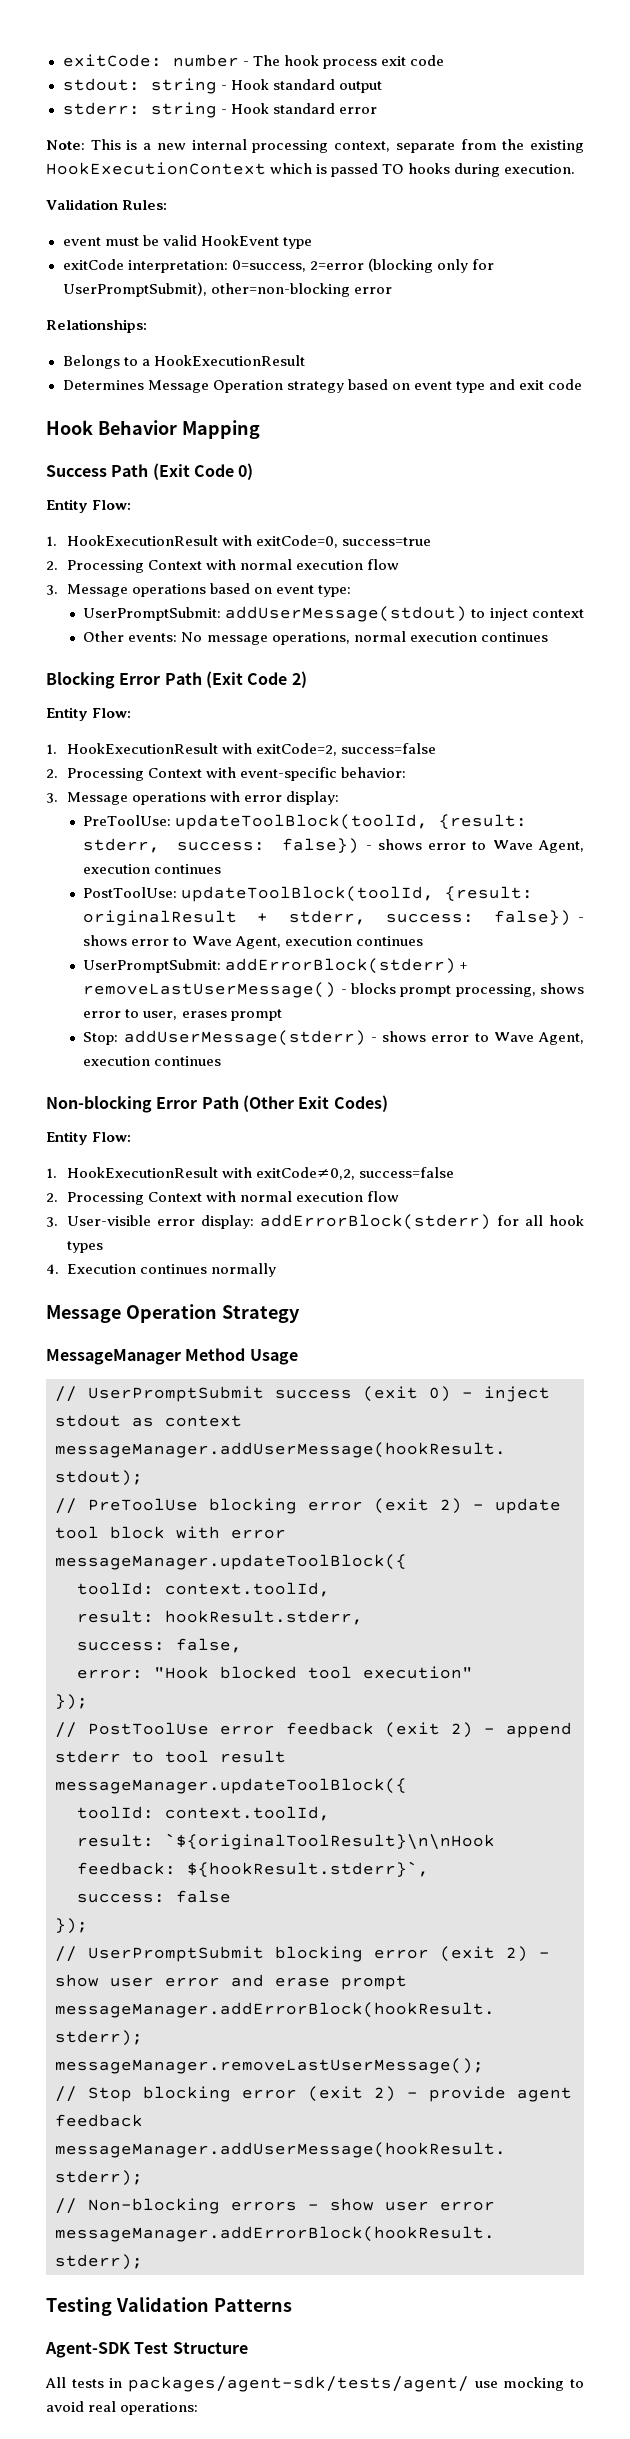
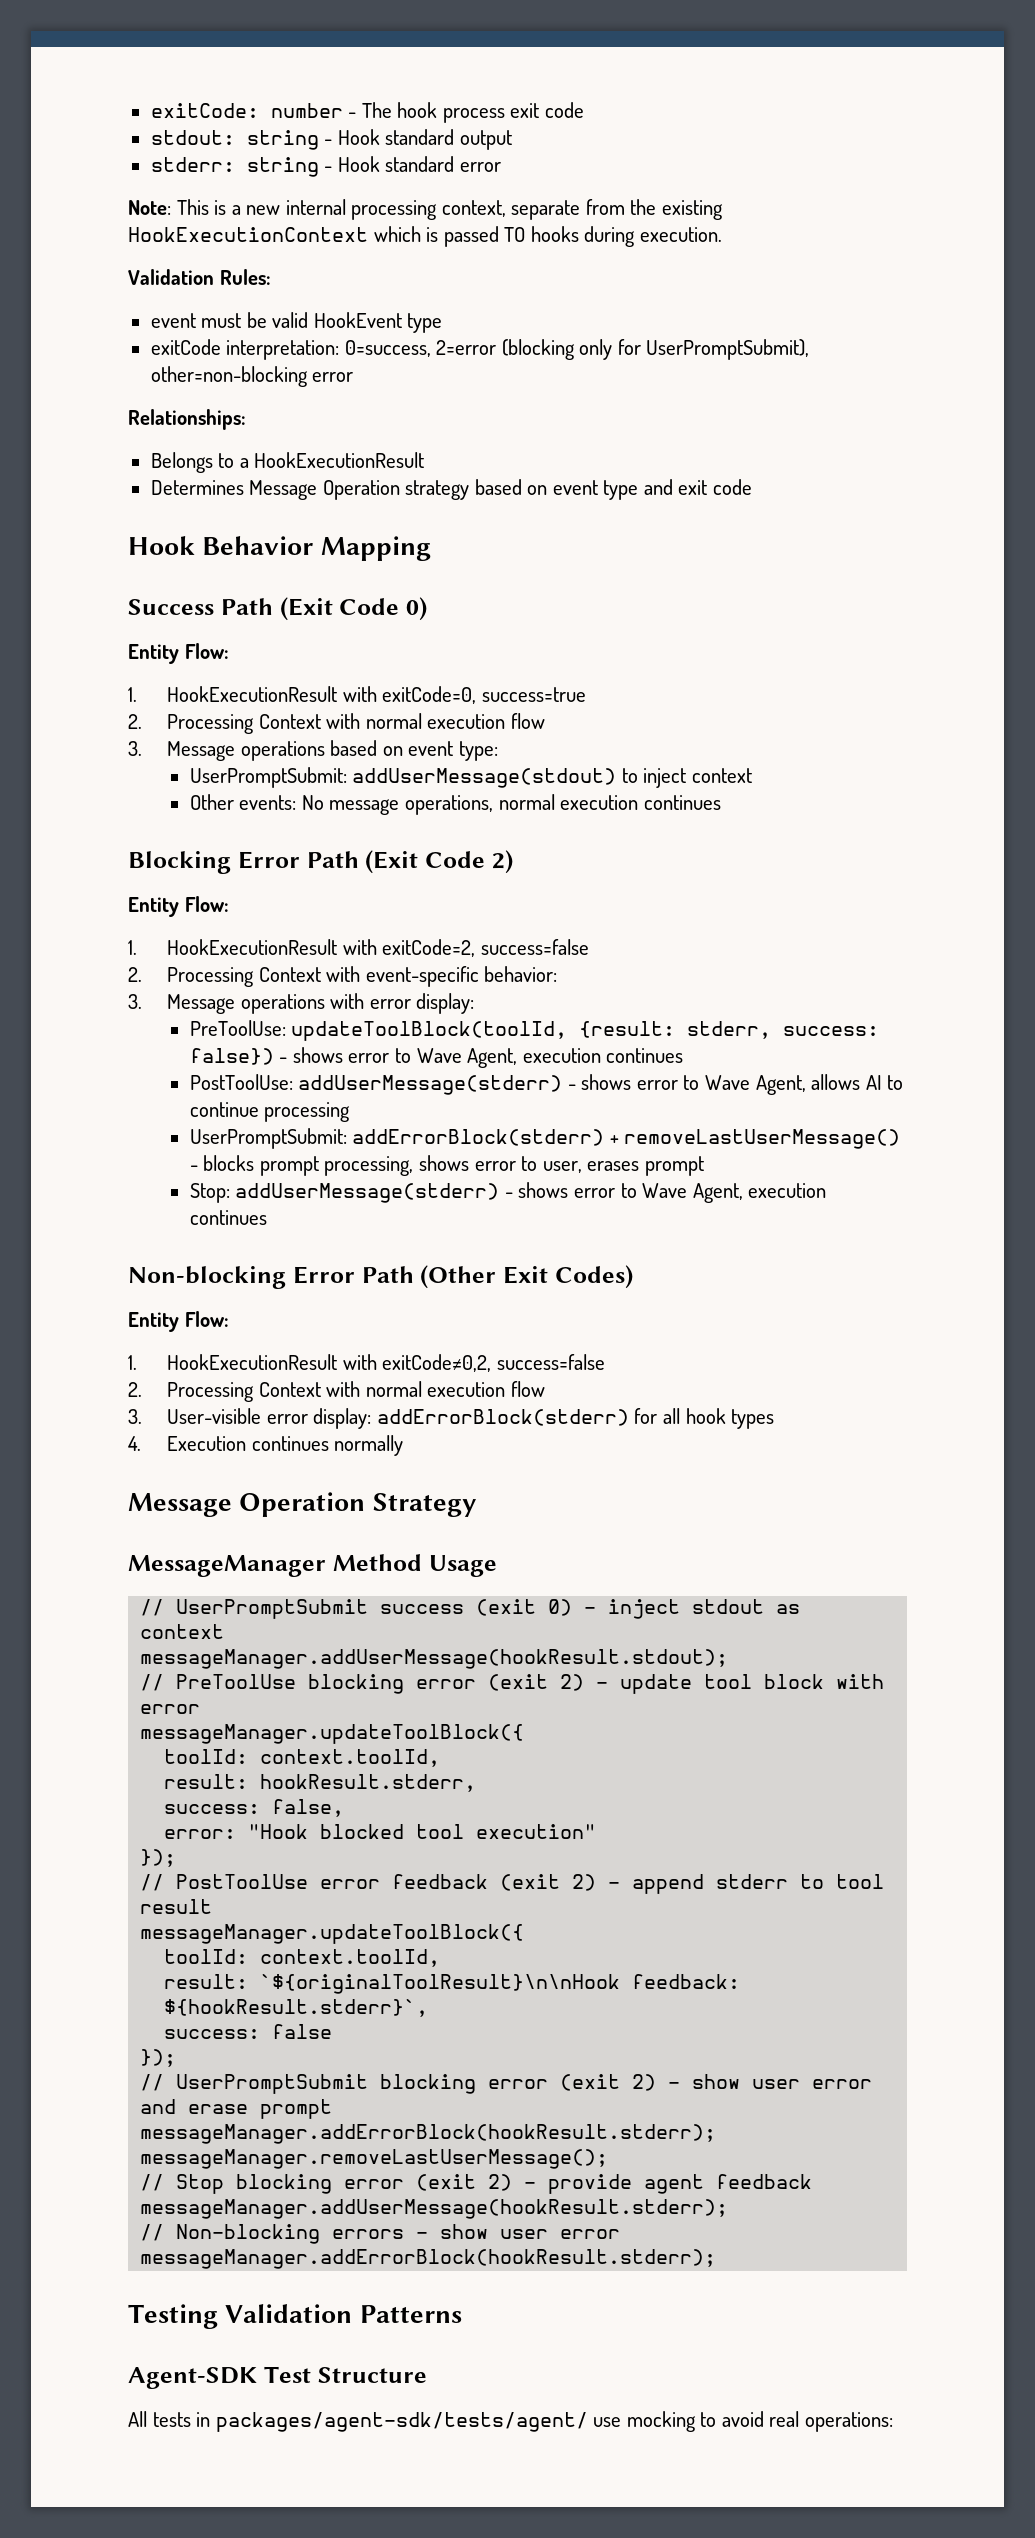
- PostToolUse: updateToolBlock(toolId, {result: originalResult + stderr, success: false}) - shows error to Wave Agent, execution continues
+ PostToolUse: addUserMessage(stderr) - shows error to Wave Agent, allows AI to continue processing

